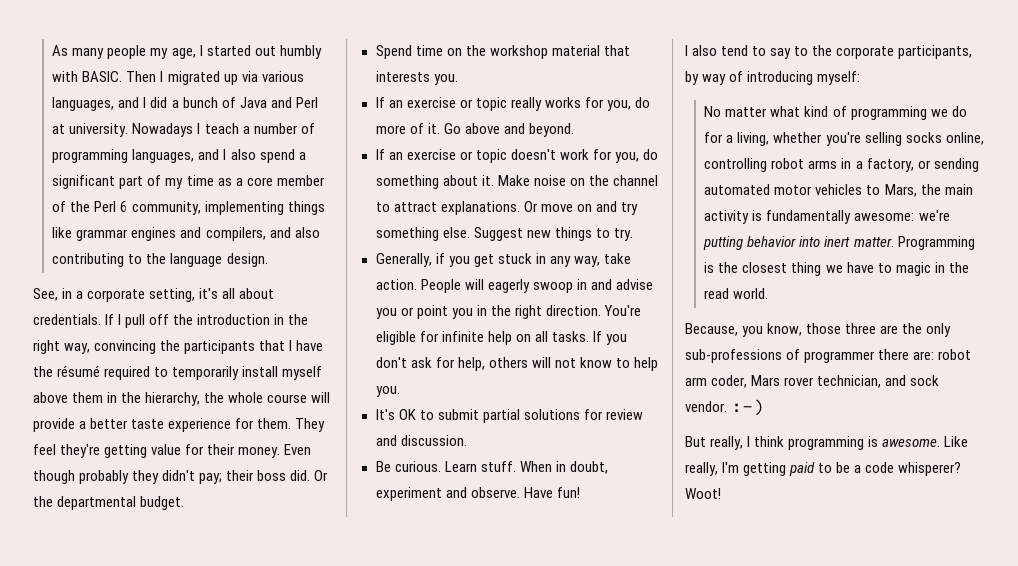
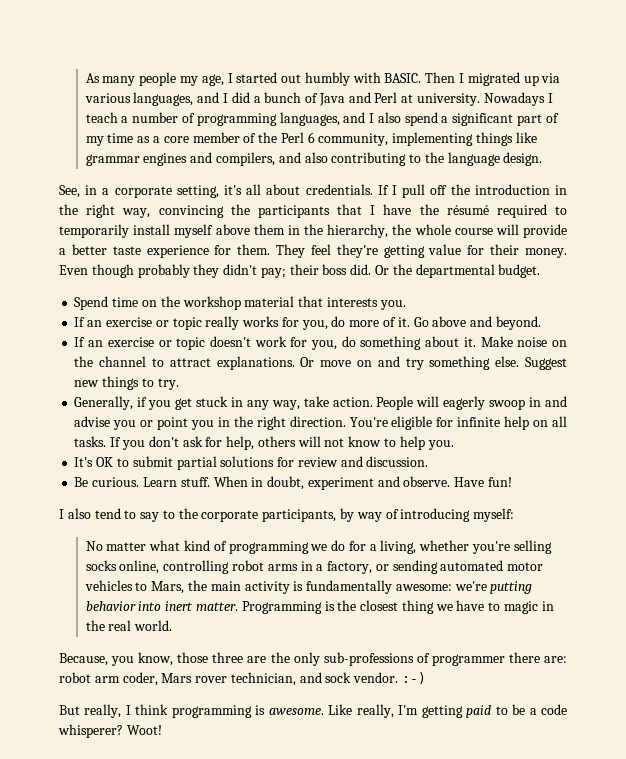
- Programming is the closest thing we have to magic in the read world.
+ Programming is the closest thing we have to magic in the real world.

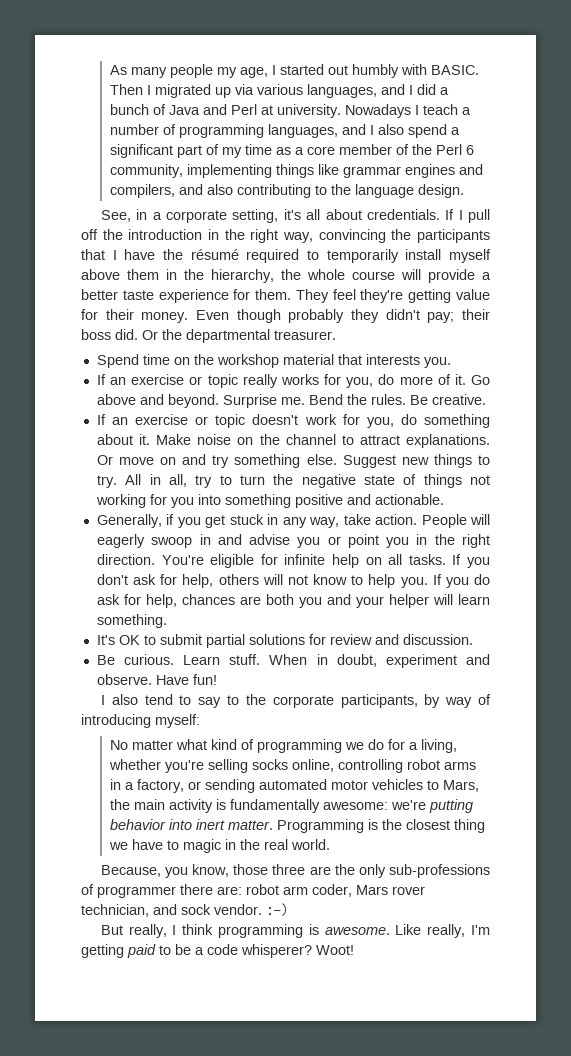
- Or the departmental budget.
+ Or the departmental treasurer.
+ Surprise me. Bend the rules. Be creative.
+ All in all, try to turn the negative state of things not working for you into something positive and actionable.
+ If you do ask for help, chances are both you and your helper will learn something.

